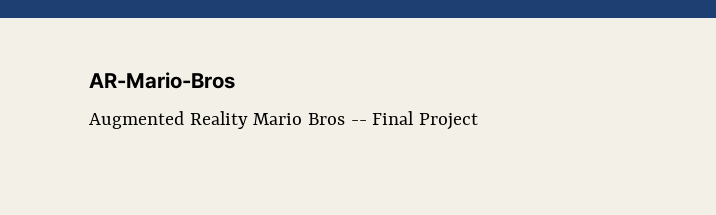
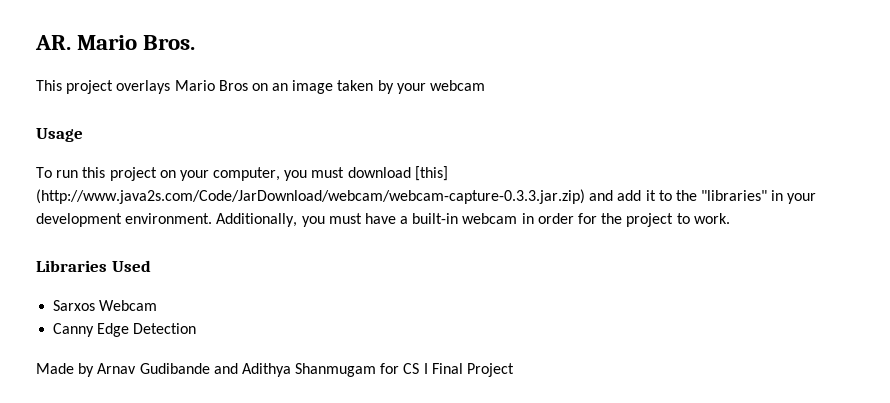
- AR-Mario-Bros
- Augmented Reality Mario Bros -- Final Project
+ AR. Mario Bros.
+ This project overlays Mario Bros on an image taken by your webcam
+ Usage
+ To run this project on your computer, you must download [this] (http://www.java2s.com/Code/JarDownload/webcam/webcam-capture-0.3.3.jar.zip) and add it to the "libraries" in your development environment. Additionally, you must have a built-in webcam in order for the project to work.
+ Libraries Used
+ Sarxos Webcam
+ Canny Edge Detection
+ Made by Arnav Gudibande and Adithya Shanmugam for CS I Final Project

